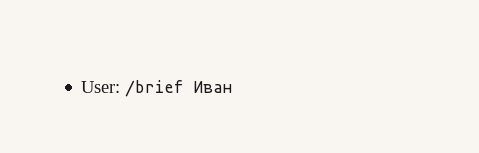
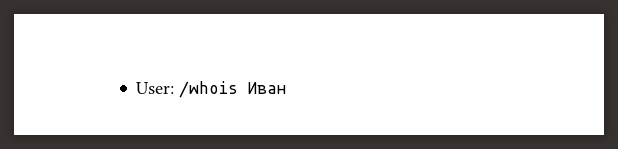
- User: /brief Иван
+ User: /whois Иван

